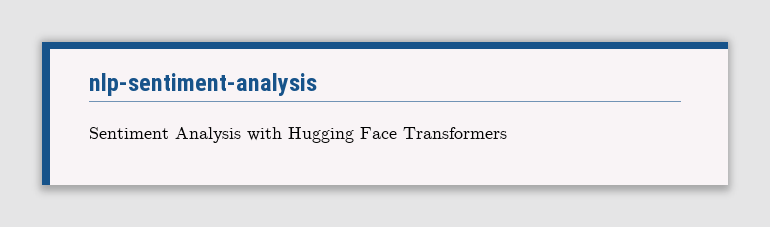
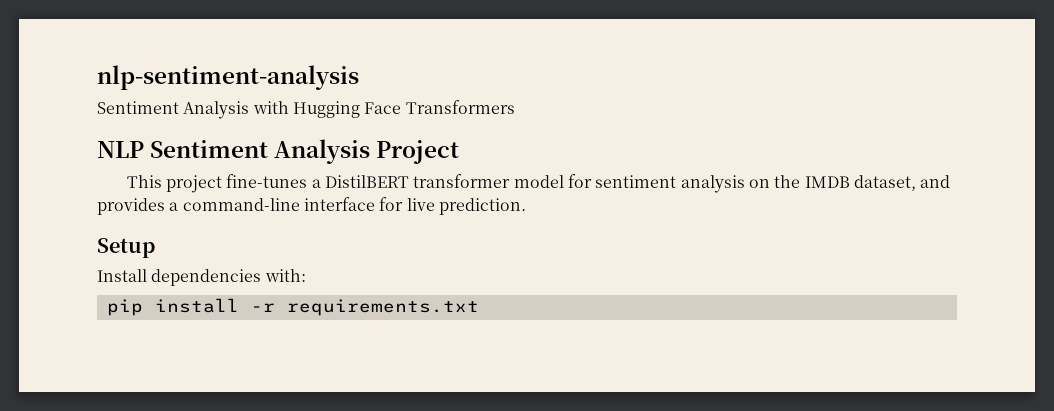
+ NLP Sentiment Analysis Project
+ This project fine-tunes a DistilBERT transformer model for sentiment analysis on the IMDB dataset, and provides a command-line interface for live prediction.
+ Setup
+ Install dependencies with:
+ pip install -r requirements.txt

